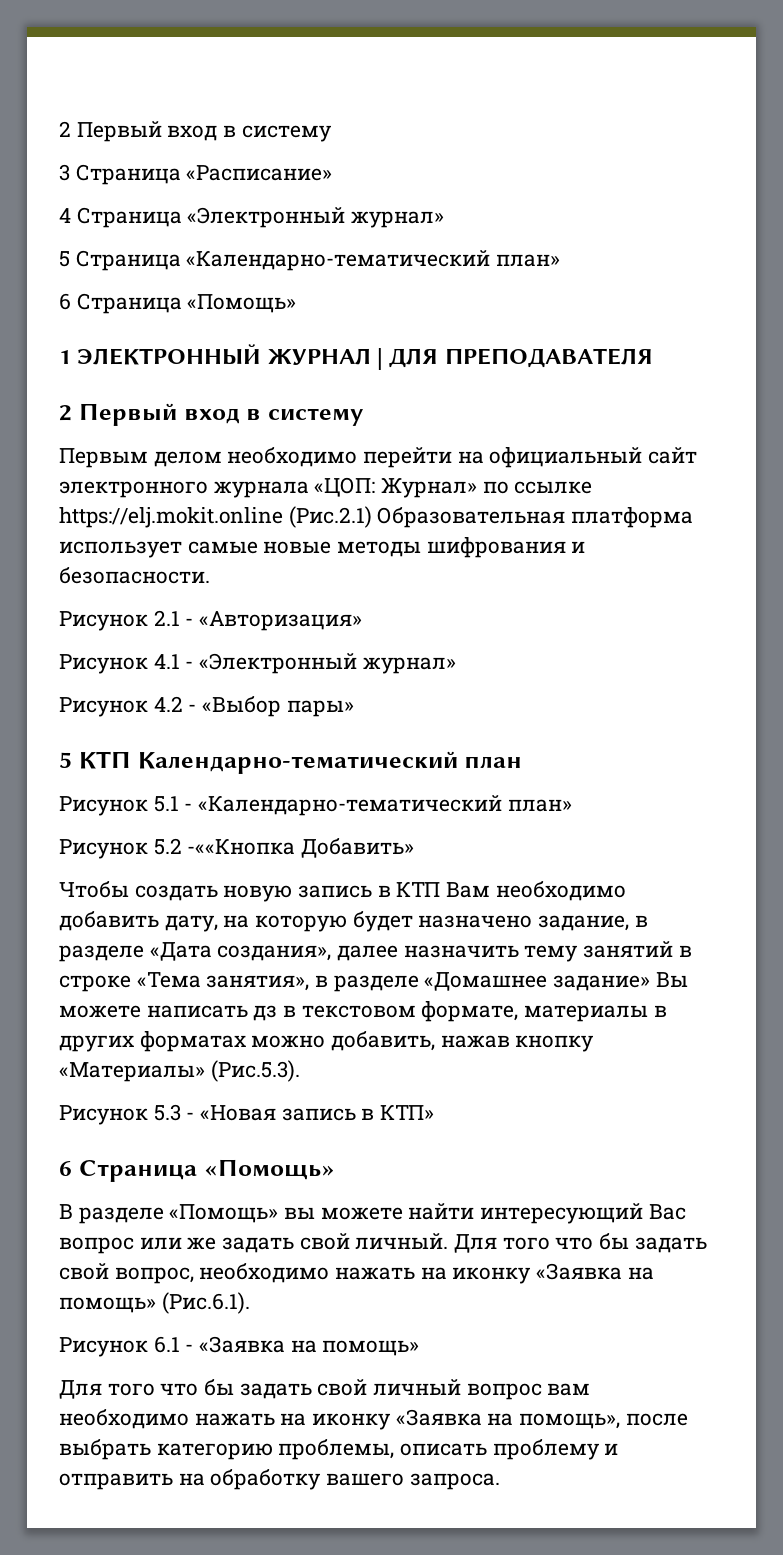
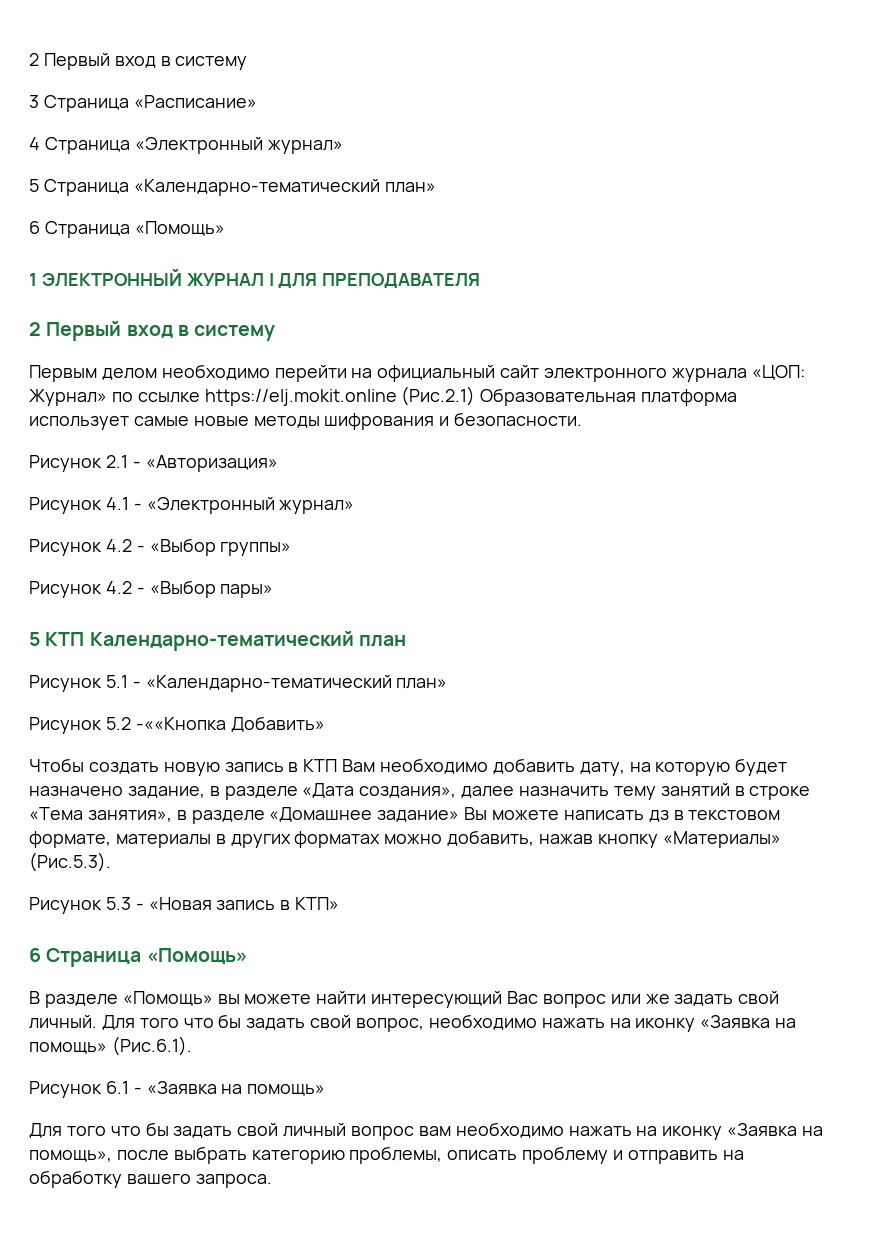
+ Рисунок 4.2 - «Выбор группы»

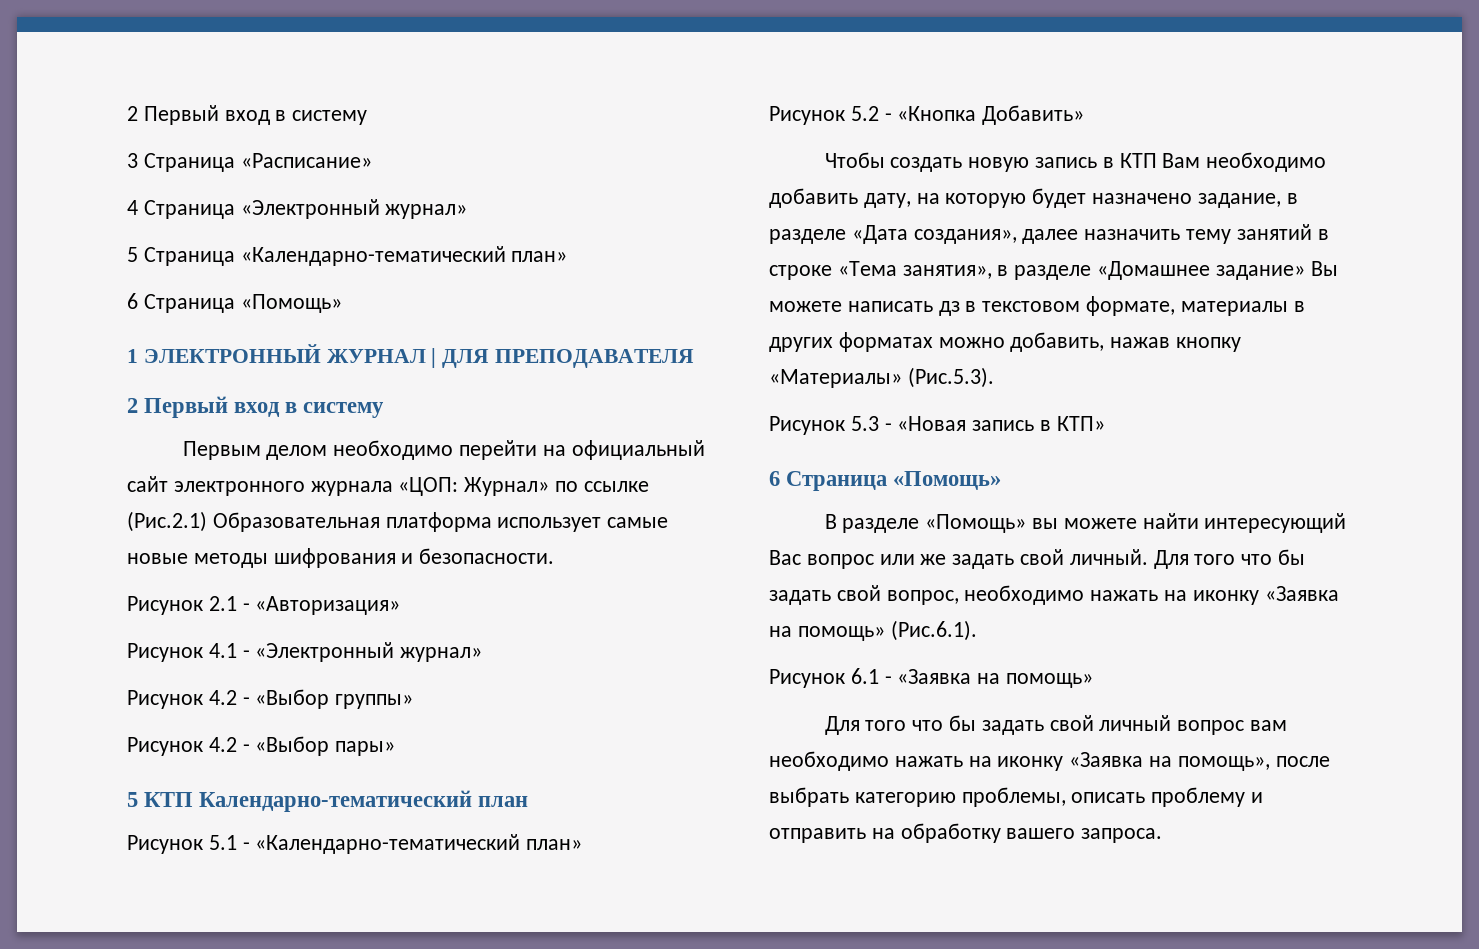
- Первым делом необходимо перейти на официальный сайт электронного журнала «ЦОП: Журнал» по ссылке https://elj.mokit.online (Рис.2.1) Образовательная платформа использует самые новые методы шифрования и безопасности.
+ Первым делом необходимо перейти на официальный сайт электронного журнала «ЦОП: Журнал» по ссылке (Рис.2.1) Образовательная платформа использует самые новые методы шифрования и безопасности.
- Рисунок 5.2 -««Кнопка Добавить»
+ Рисунок 5.2 - «Кнопка Добавить»

